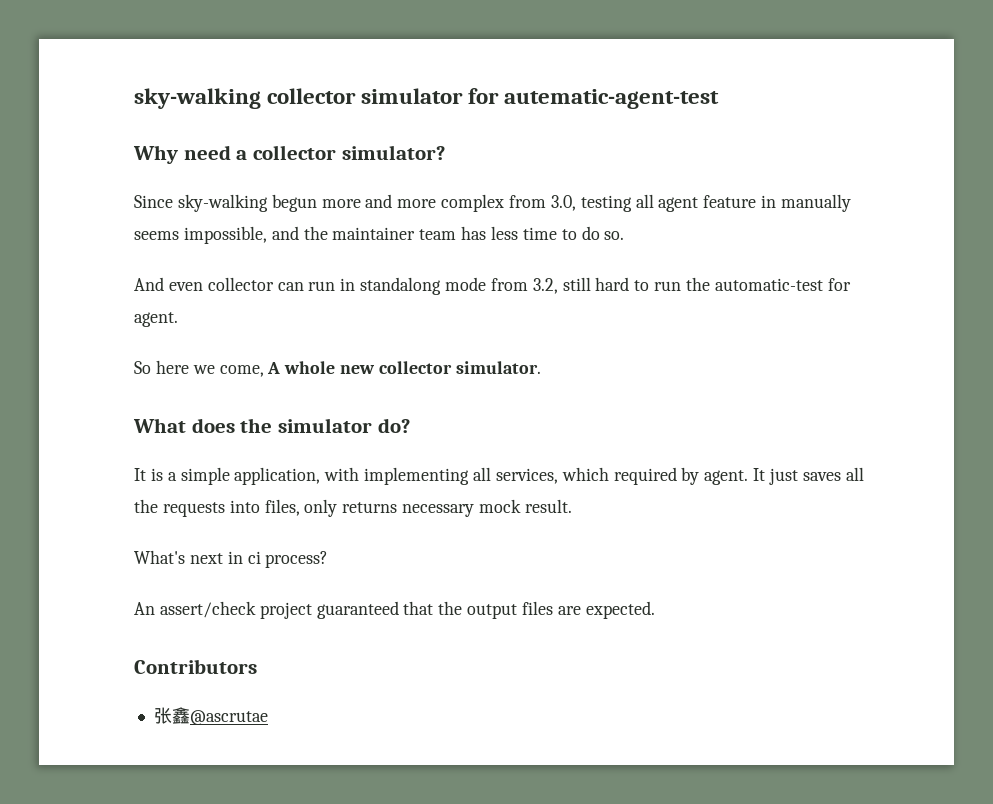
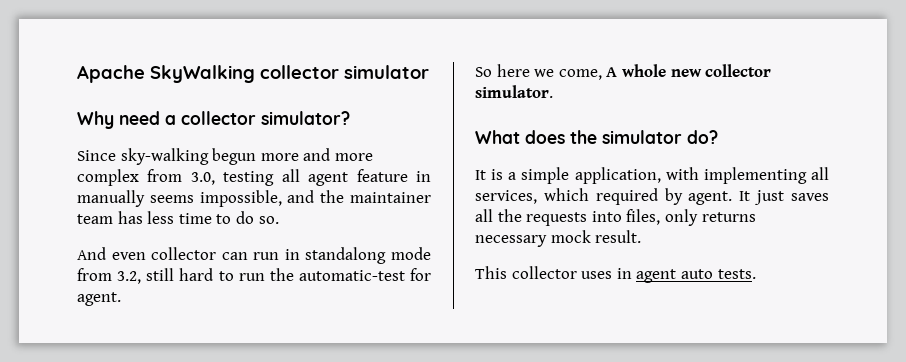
- sky-walking collector simulator for autematic-agent-test
+ Apache SkyWalking collector simulator
- What's next in ci process?
- An assert/check project guaranteed that the output files are expected.
- Contributors
- 张鑫@ascrutae
+ This collector uses in agent auto tests.

